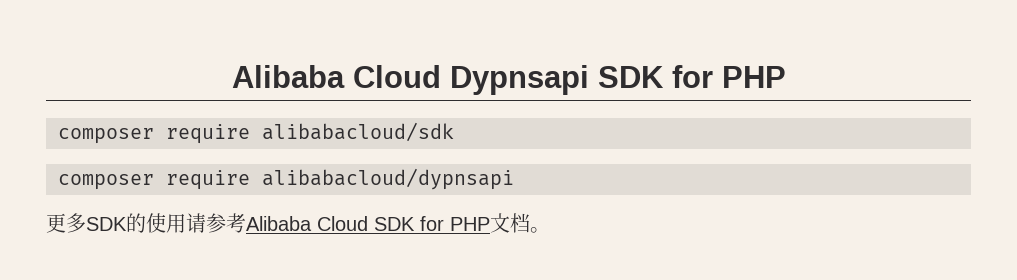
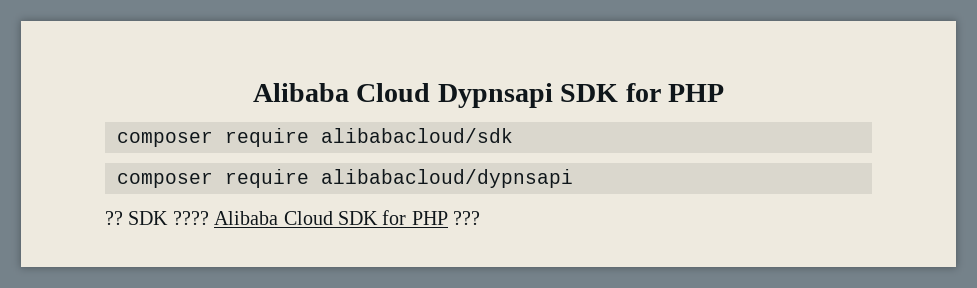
- 更多SDK的使用请参考Alibaba Cloud SDK for PHP文档。
+ ?? SDK ???? Alibaba Cloud SDK for PHP ???

